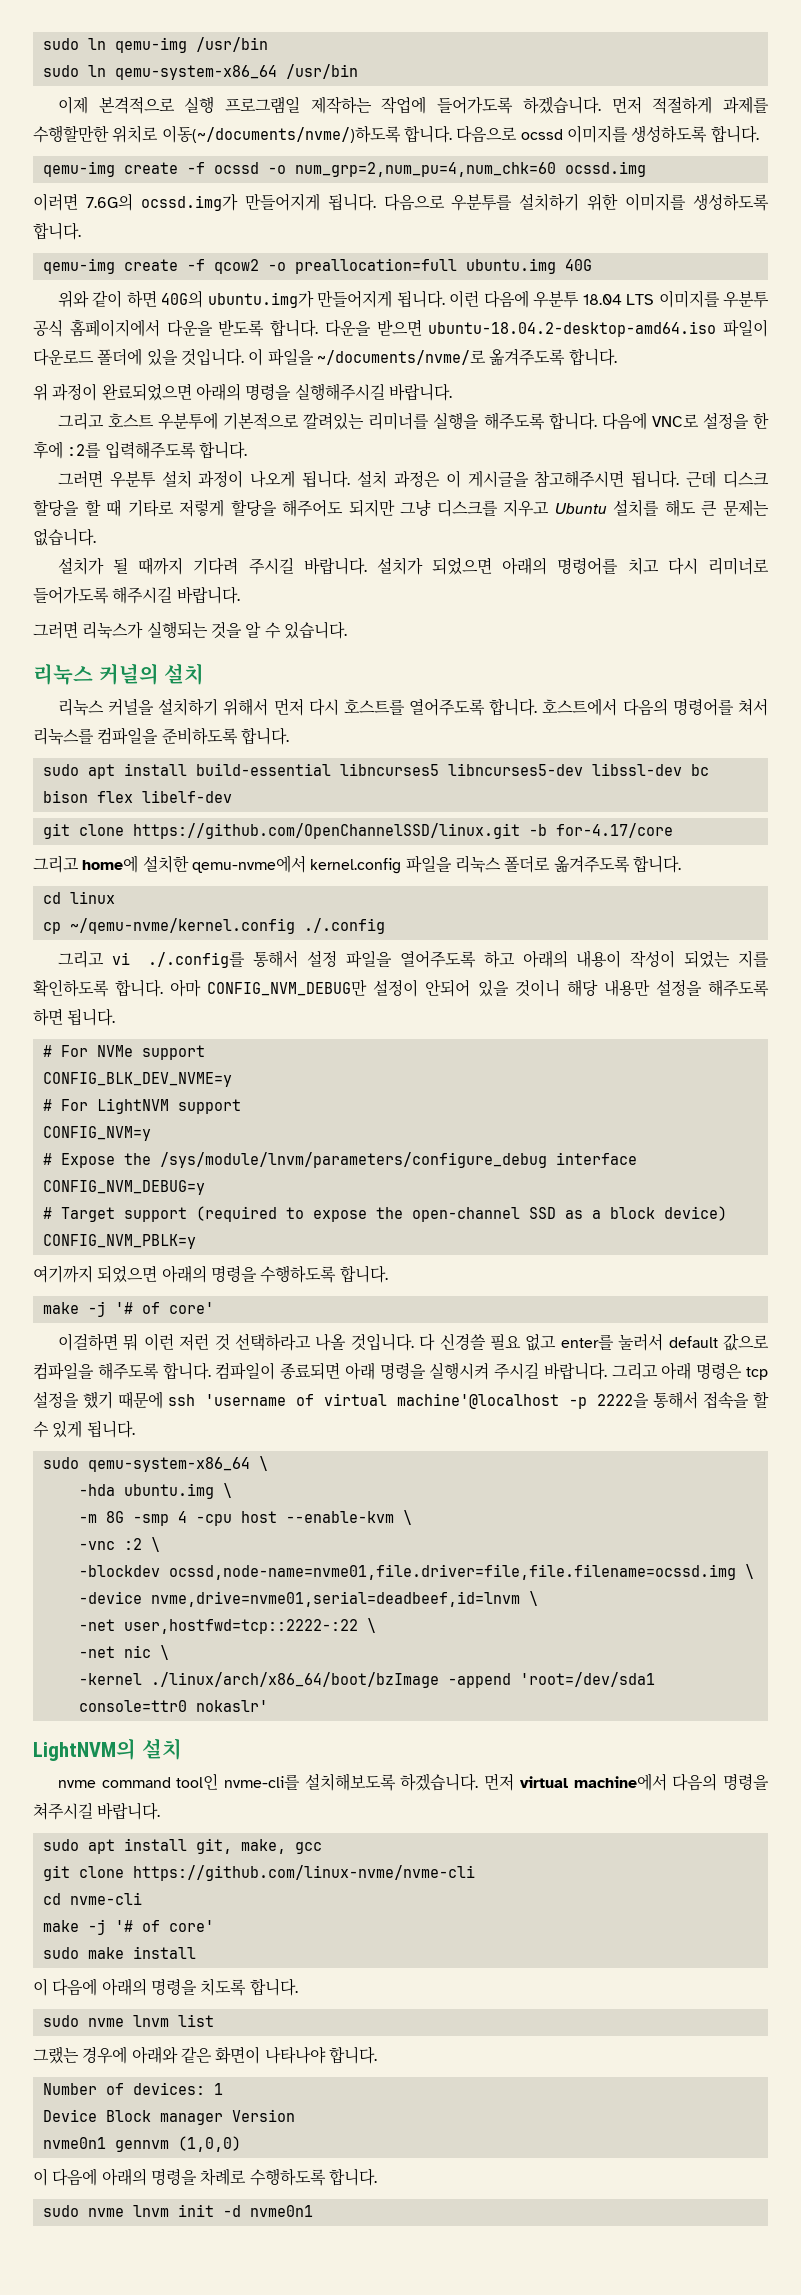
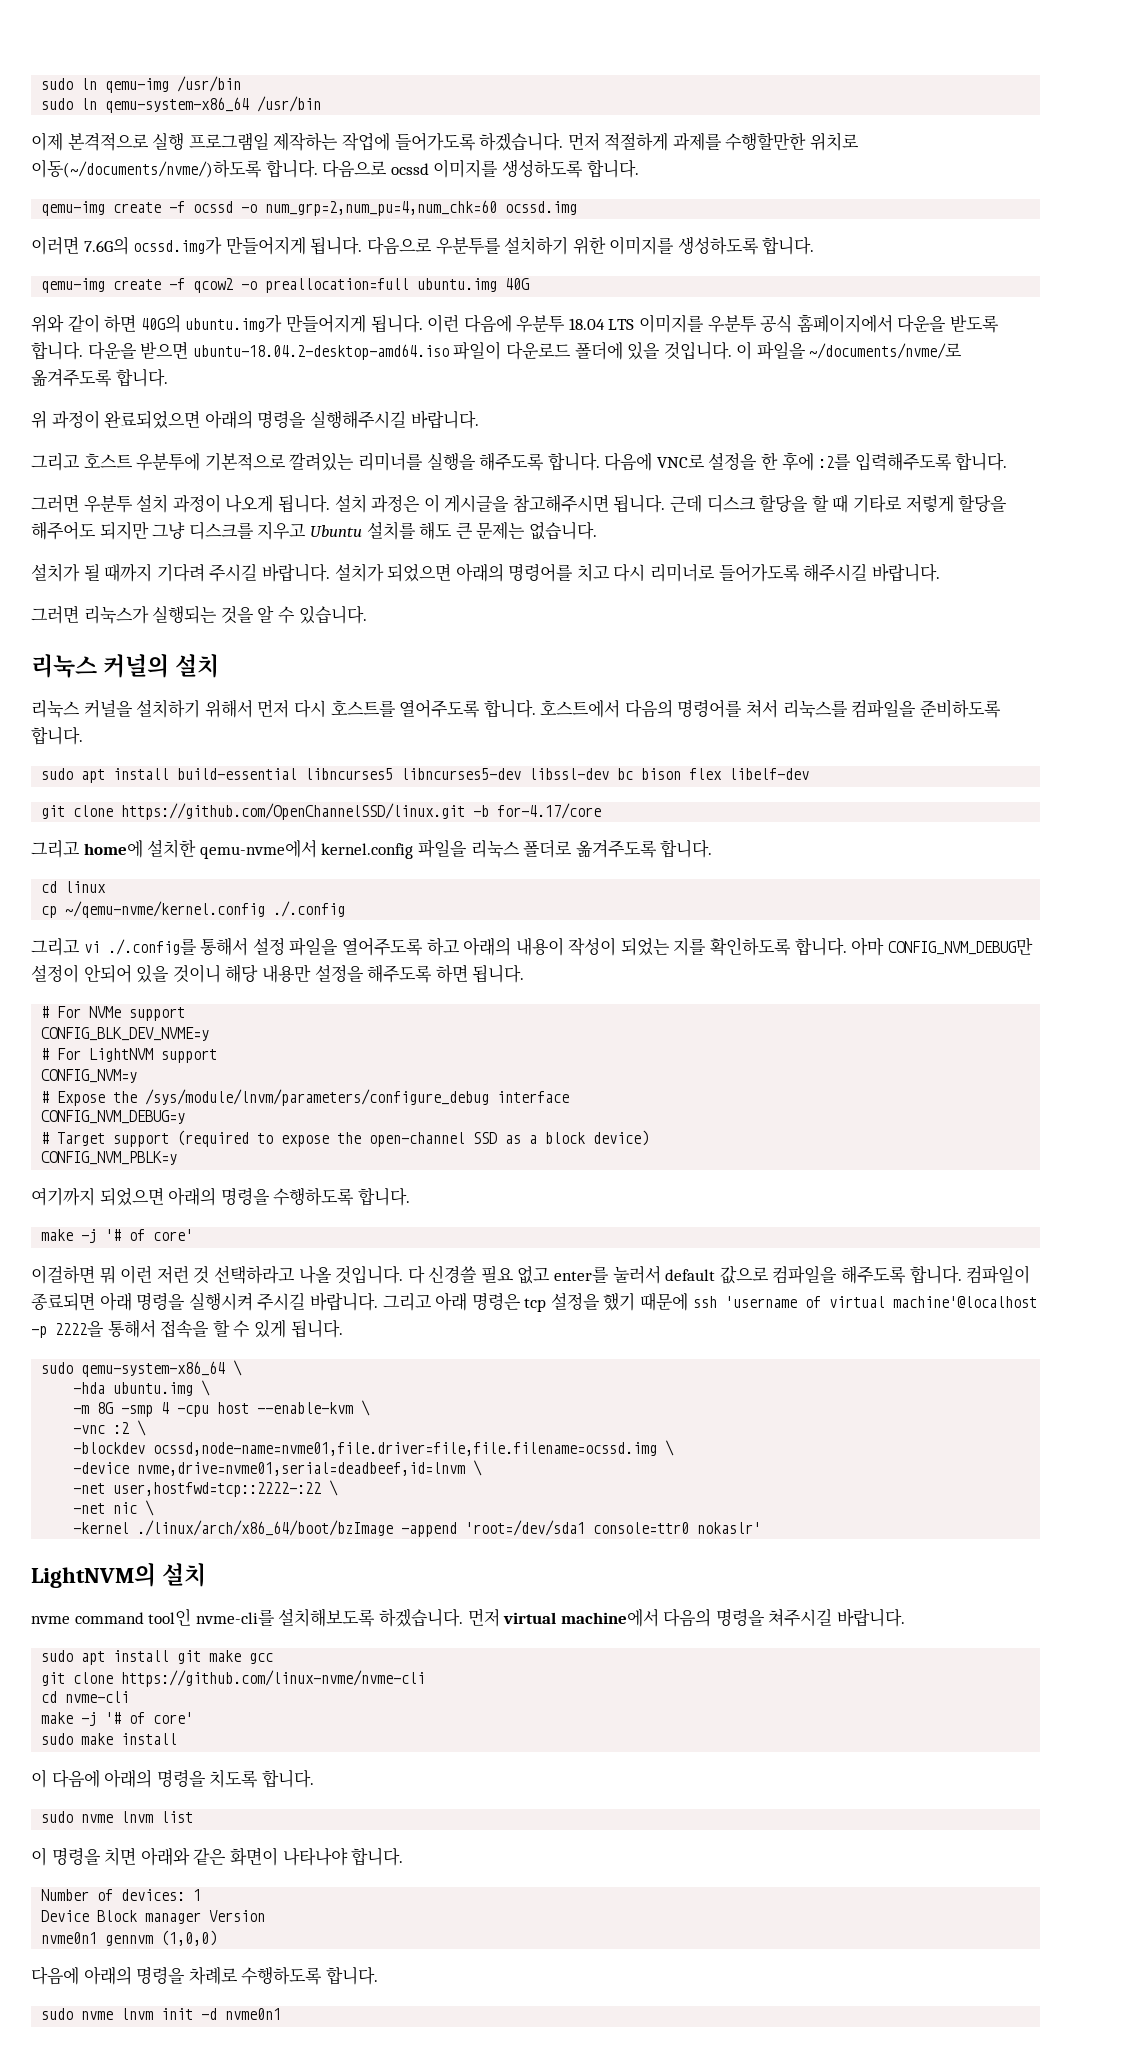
- sudo apt install git, make, gcc
+ sudo apt install git make gcc
- 그랬는 경우에 아래와 같은 화면이 나타나야 합니다.
+ 이 명령을 치면 아래와 같은 화면이 나타나야 합니다.
- 이 다음에 아래의 명령을 차례로 수행하도록 합니다.
+ 다음에 아래의 명령을 차례로 수행하도록 합니다.

